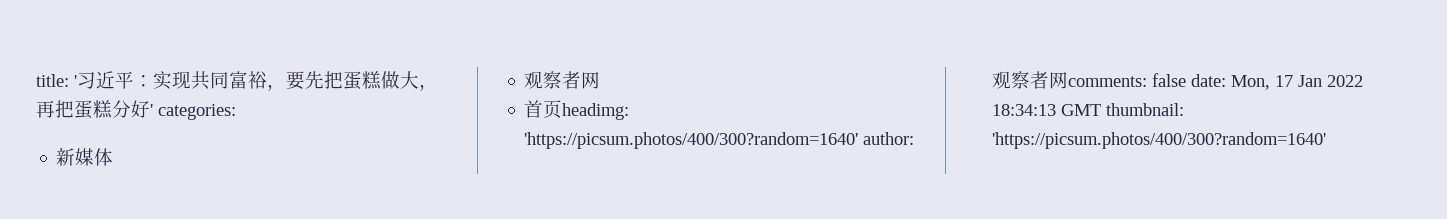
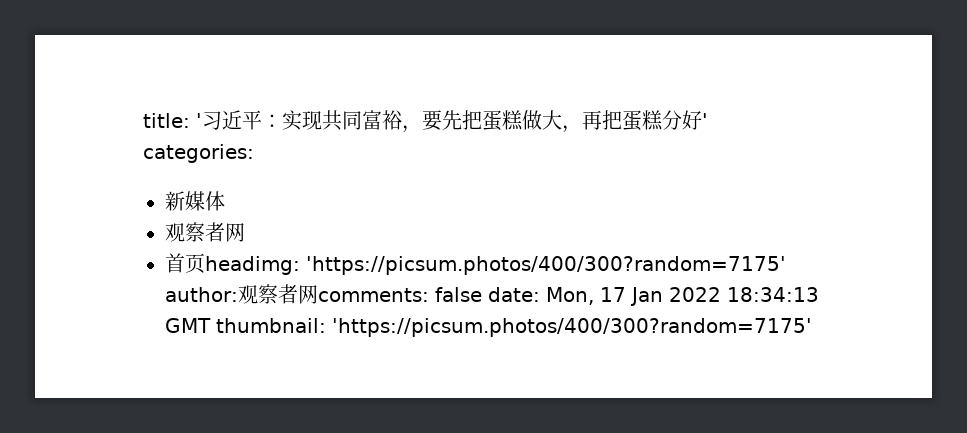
- 首页headimg: 'https://picsum.photos/400/300?random=1640' author:观察者网comments: false date: Mon, 17 Jan 2022 18:34:13 GMT thumbnail: 'https://picsum.photos/400/300?random=1640'
+ 首页headimg: 'https://picsum.photos/400/300?random=7175' author:观察者网comments: false date: Mon, 17 Jan 2022 18:34:13 GMT thumbnail: 'https://picsum.photos/400/300?random=7175'

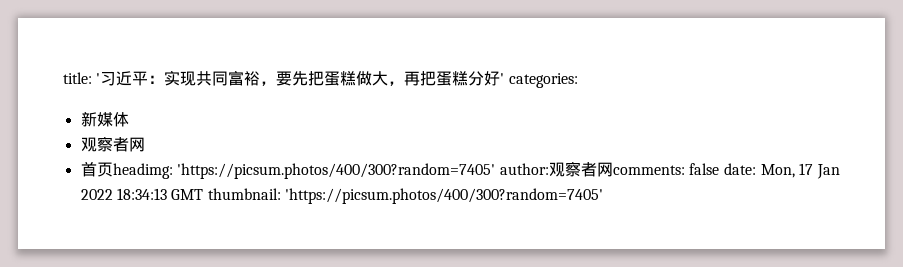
- 首页headimg: 'https://picsum.photos/400/300?random=7175' author:观察者网comments: false date: Mon, 17 Jan 2022 18:34:13 GMT thumbnail: 'https://picsum.photos/400/300?random=7175'
+ 首页headimg: 'https://picsum.photos/400/300?random=7405' author:观察者网comments: false date: Mon, 17 Jan 2022 18:34:13 GMT thumbnail: 'https://picsum.photos/400/300?random=7405'

